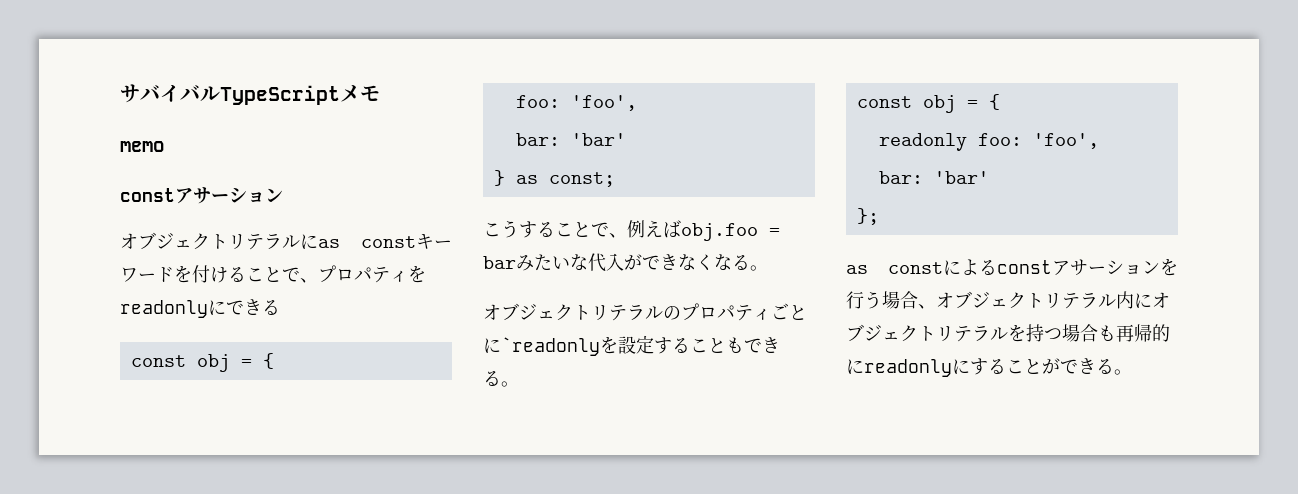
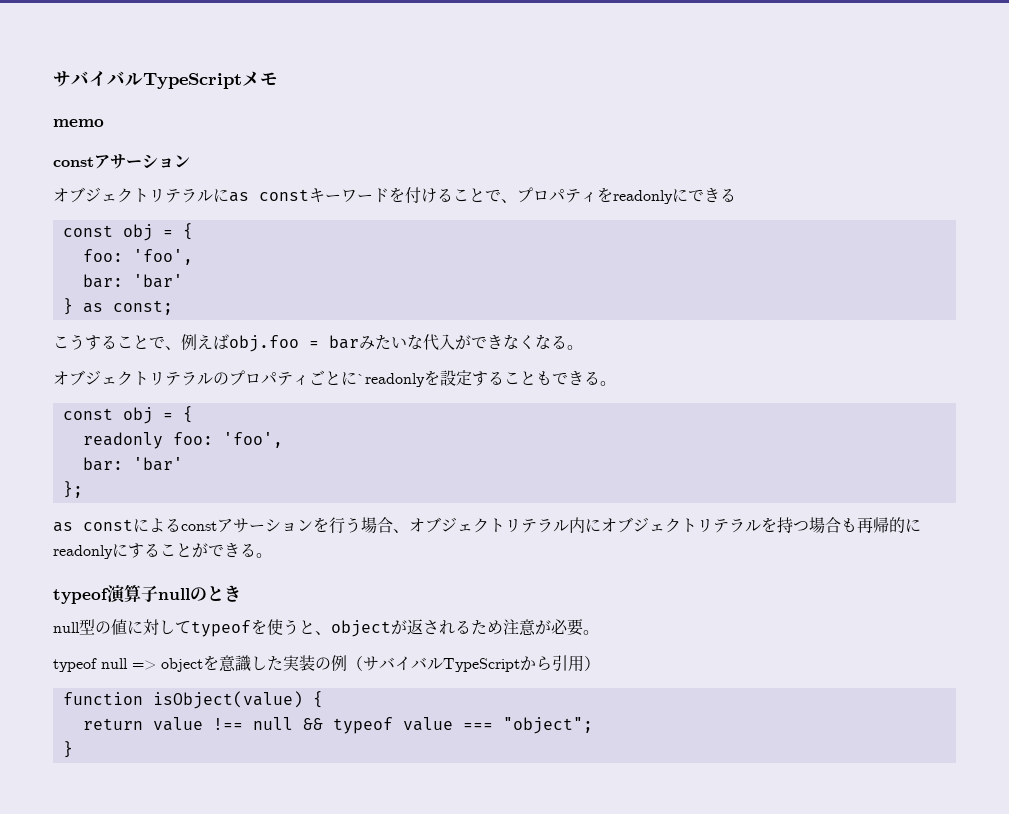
+ typeof演算子nullのとき
+ null型の値に対してtypeofを使うと、objectが返されるため注意が必要。
+ typeof null => objectを意識した実装の例（サバイバルTypeScriptから引用）
+ function isObject(value) {
+ return value !== null && typeof value === "object";
+ }

